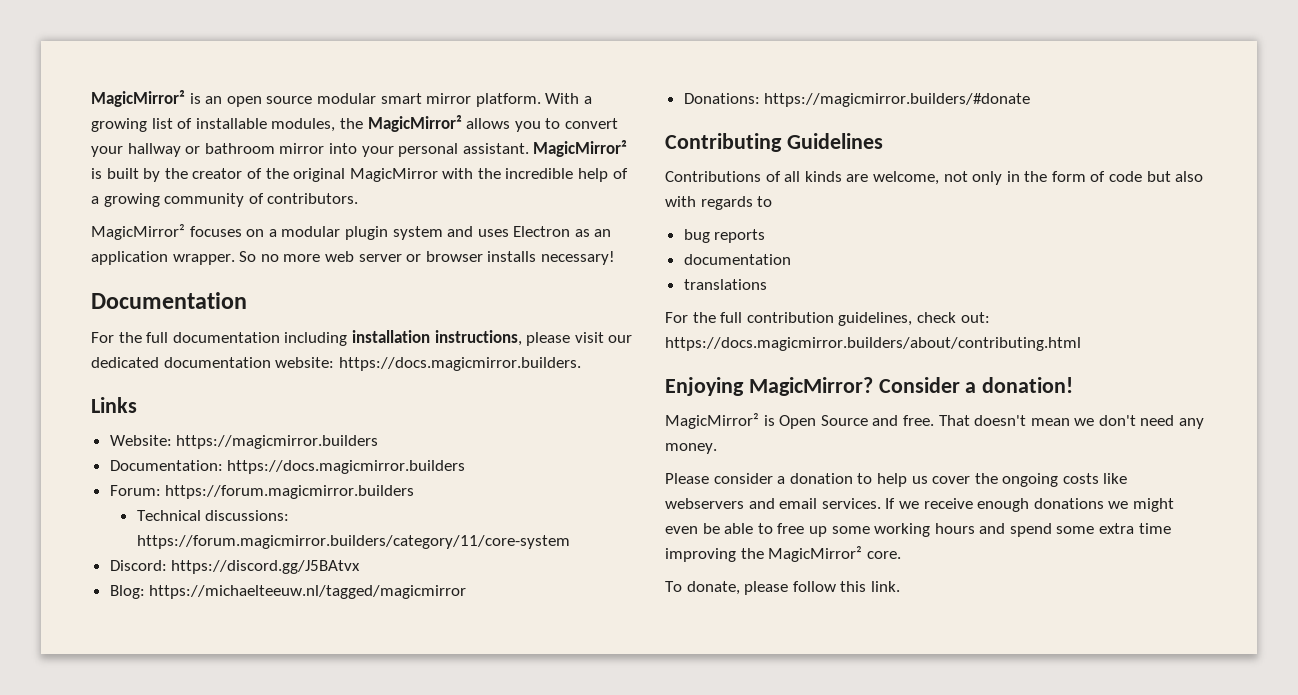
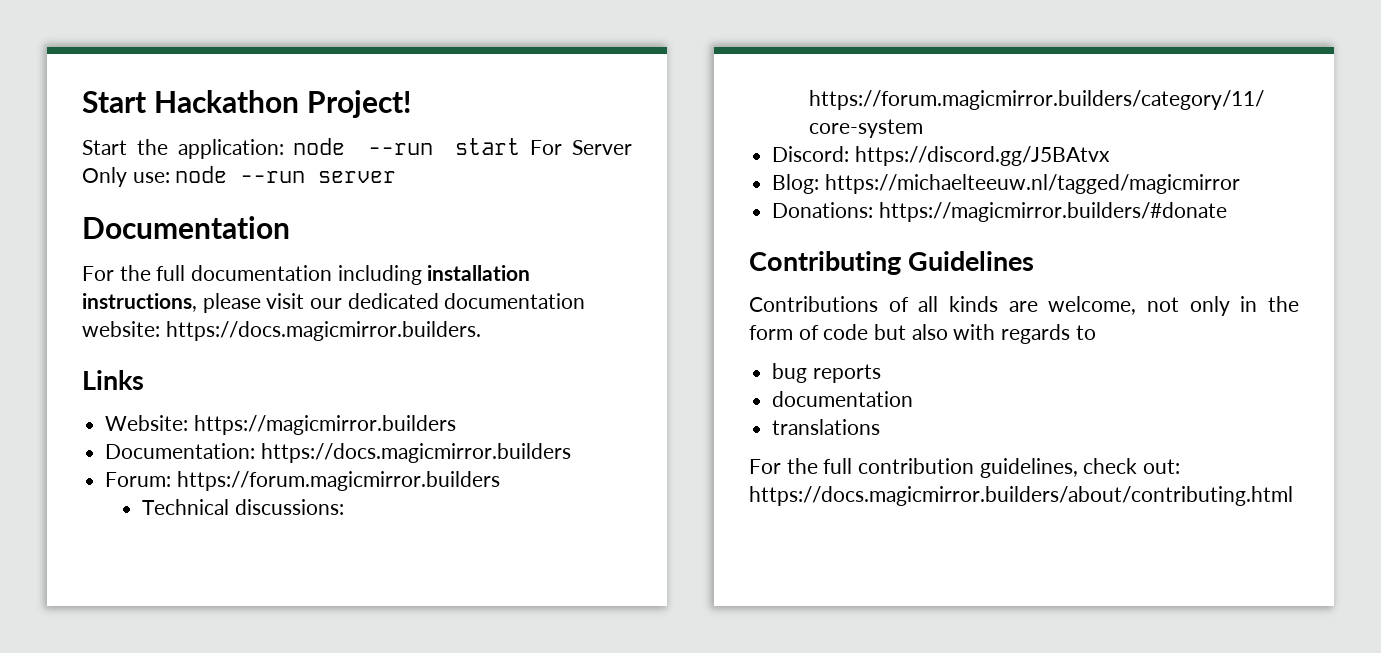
- MagicMirror² is an open source modular smart mirror platform. With a growing list of installable modules, the MagicMirror² allows you to convert your hallway or bathroom mirror into your personal assistant. MagicMirror² is built by the creator of the original MagicMirror with the incredible help of a growing community of contributors.
- MagicMirror² focuses on a modular plugin system and uses Electron as an application wrapper. So no more web server or browser installs necessary!
+ Start Hackathon Project!
+ Start the application: node --run start For Server Only use: node --run server
- Enjoying MagicMirror? Consider a donation!
- MagicMirror² is Open Source and free. That doesn't mean we don't need any money.
- Please consider a donation to help us cover the ongoing costs like webservers and email services. If we receive enough donations we might even be able to free up some working hours and spend some extra time improving the MagicMirror² core.
- To donate, please follow this link.

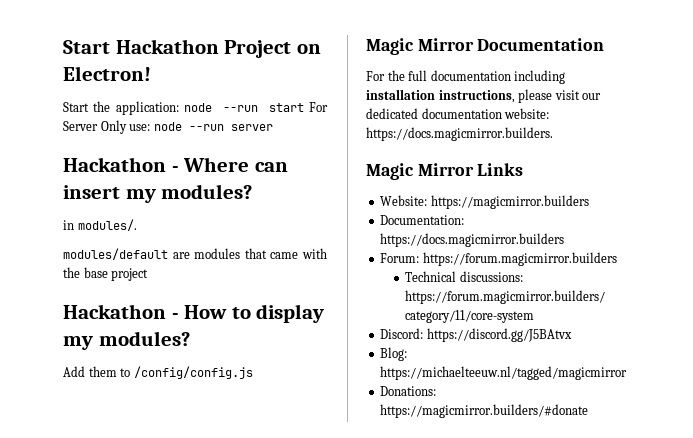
- Start Hackathon Project!
+ Start Hackathon Project on Electron!
- Documentation
+ Hackathon - Where can insert my modules?
+ in modules/.
+ modules/default are modules that came with the base project
+ Hackathon - How to display my modules?
+ Add them to /config/config.js
+ Magic Mirror Documentation
- Links
+ Magic Mirror Links
- Contributing Guidelines
- Contributions of all kinds are welcome, not only in the form of code but also with regards to
- bug reports
- documentation
- translations
- For the full contribution guidelines, check out: https://docs.magicmirror.builders/about/contributing.html

